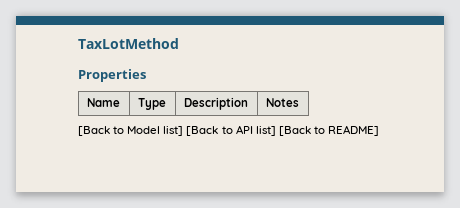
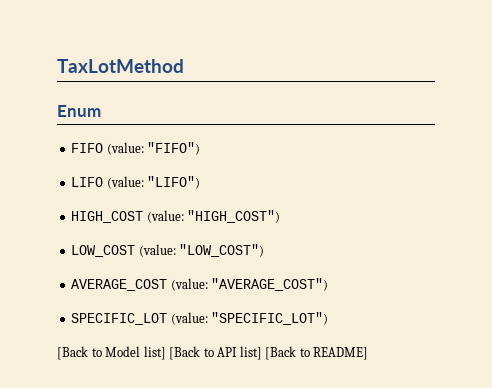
- Properties
- Name | Type | Description | Notes
+ Enum
+ FIFO (value: "FIFO")
+ LIFO (value: "LIFO")
+ HIGH_COST (value: "HIGH_COST")
+ LOW_COST (value: "LOW_COST")
+ AVERAGE_COST (value: "AVERAGE_COST")
+ SPECIFIC_LOT (value: "SPECIFIC_LOT")

